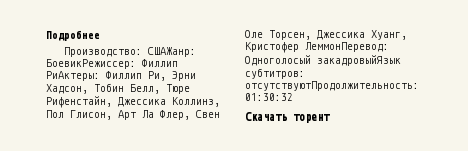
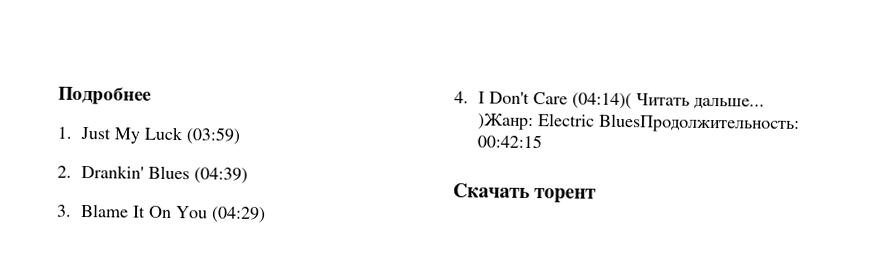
- Производство: СШАЖанр: БоевикРежиссер: Филлип РиАктеры: Филлип Ри, Эрни Хадсон, Тобин Белл, Тюре Рифенстайн, Джессика Коллинз, Пол Глисон, Арт Ла Флер, Свен Оле Торсен, Джессика Хуанг, Кристофер ЛеммонПеревод: Одноголосый закадровыйЯзык субтитров: отсутствуютПродолжительность: 01:30:32
+ 1. Just My Luck (03:59)
+ 2. Drankin' Blues (04:39)
+ 3. Blame It On You (04:29)
+ 4. I Don't Care (04:14)( Читать дальше... )Жанр: Electric BluesПродолжительность: 00:42:15

